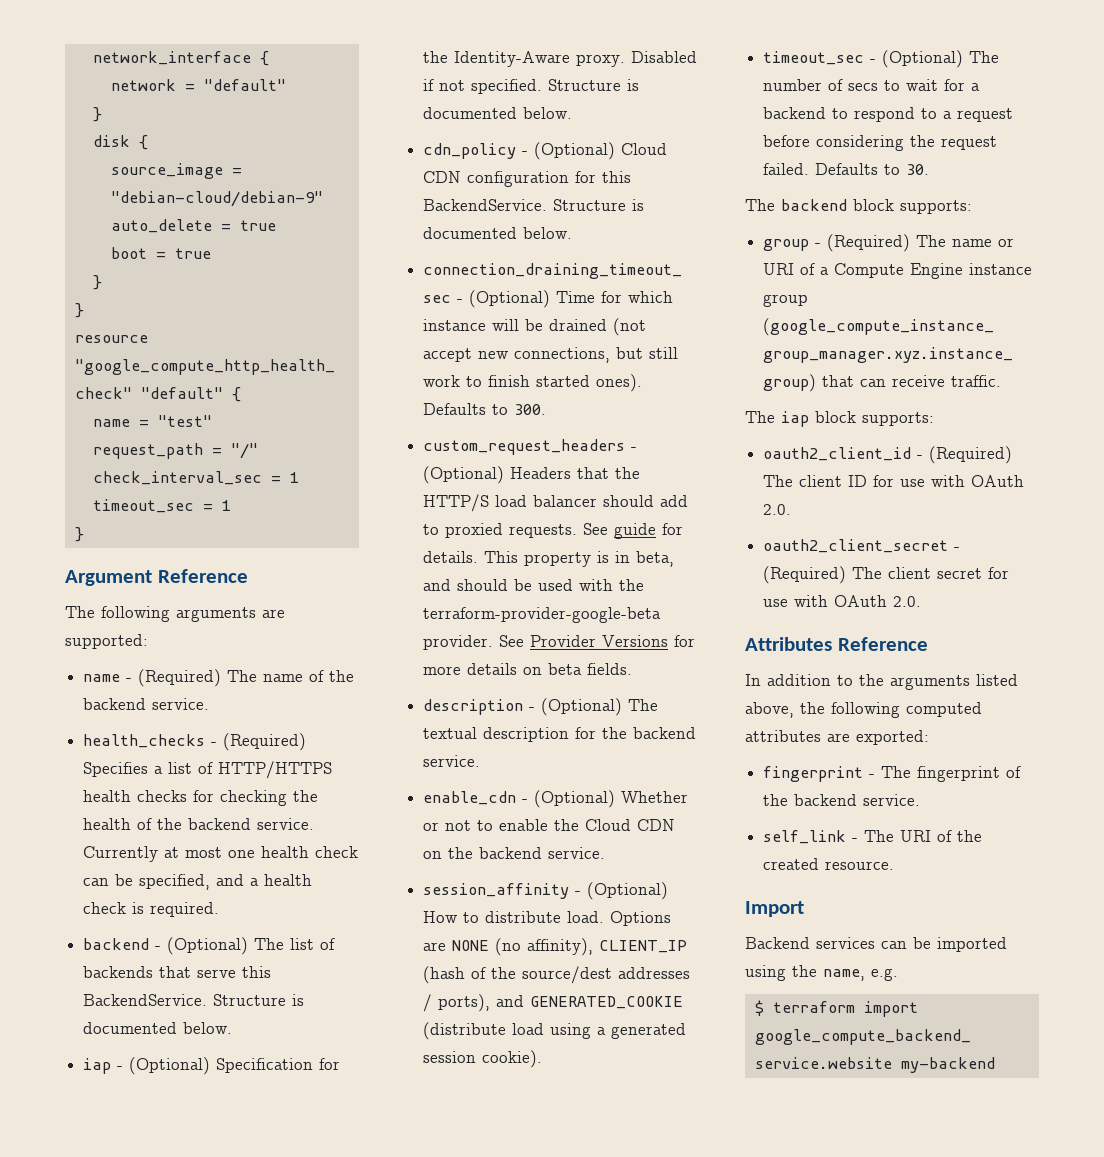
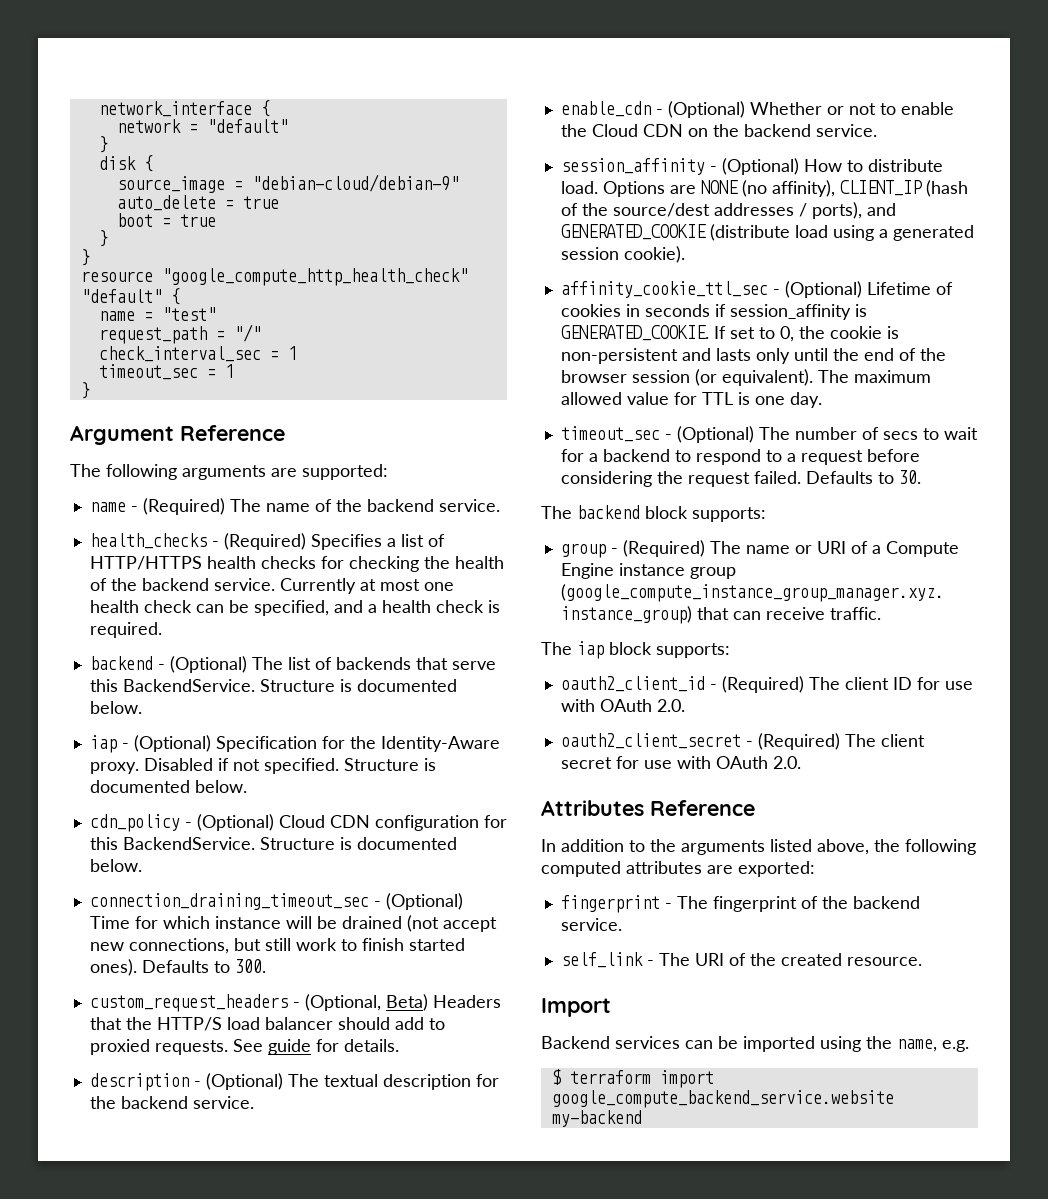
- custom_request_headers - (Optional) Headers that the HTTP/S load balancer should add to proxied requests.
+ custom_request_headers - (Optional, Beta) Headers that the HTTP/S load balancer should add to proxied requests.
- This property is in beta, and should be used with the terraform-provider-google-beta provider. See Provider Versions for more details on beta fields.
+ affinity_cookie_ttl_sec - (Optional) Lifetime of cookies in seconds if session_affinity is GENERATED_COOKIE. If set to 0, the cookie is non-persistent and lasts only until the end of the browser session (or equivalent). The maximum allowed value for TTL is one day.

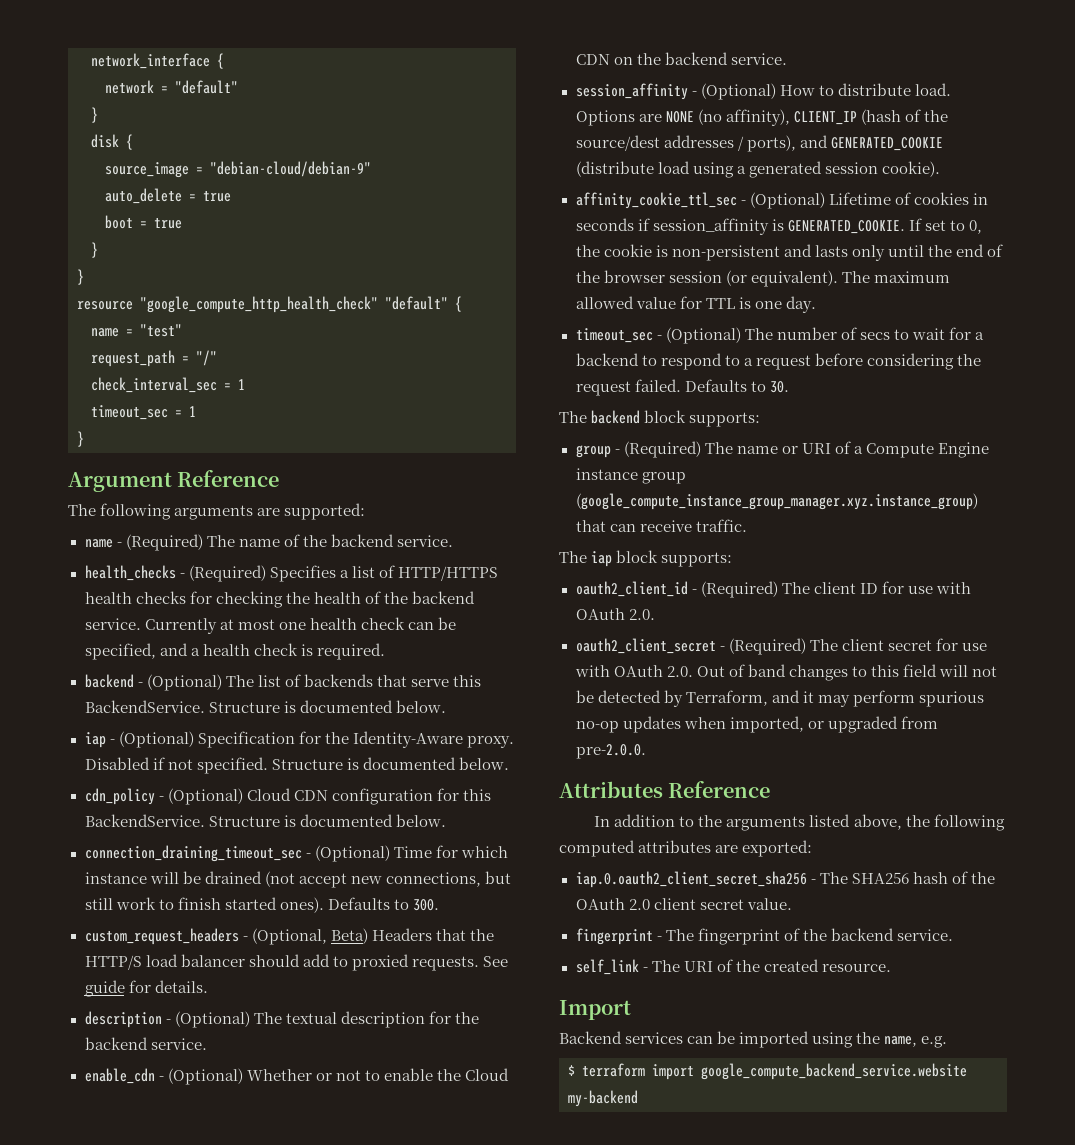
- oauth2_client_secret - (Required) The client secret for use with OAuth 2.0.
+ oauth2_client_secret - (Required) The client secret for use with OAuth 2.0. Out of band changes to this field will not be detected by Terraform, and it may perform spurious no-op updates when imported, or upgraded from pre-2.0.0.
+ iap.0.oauth2_client_secret_sha256 - The SHA256 hash of the OAuth 2.0 client secret value.

